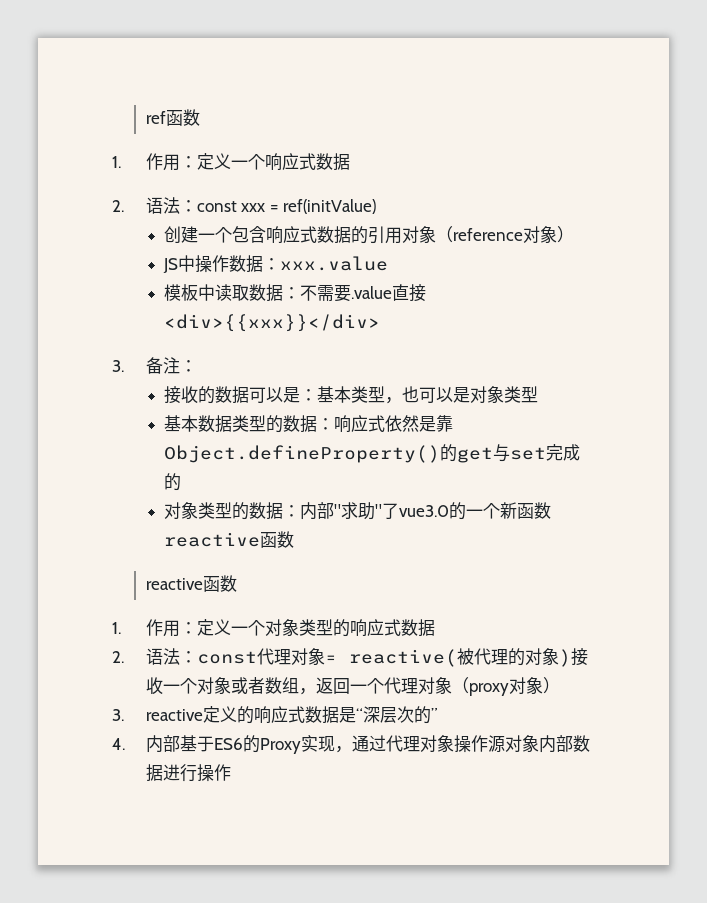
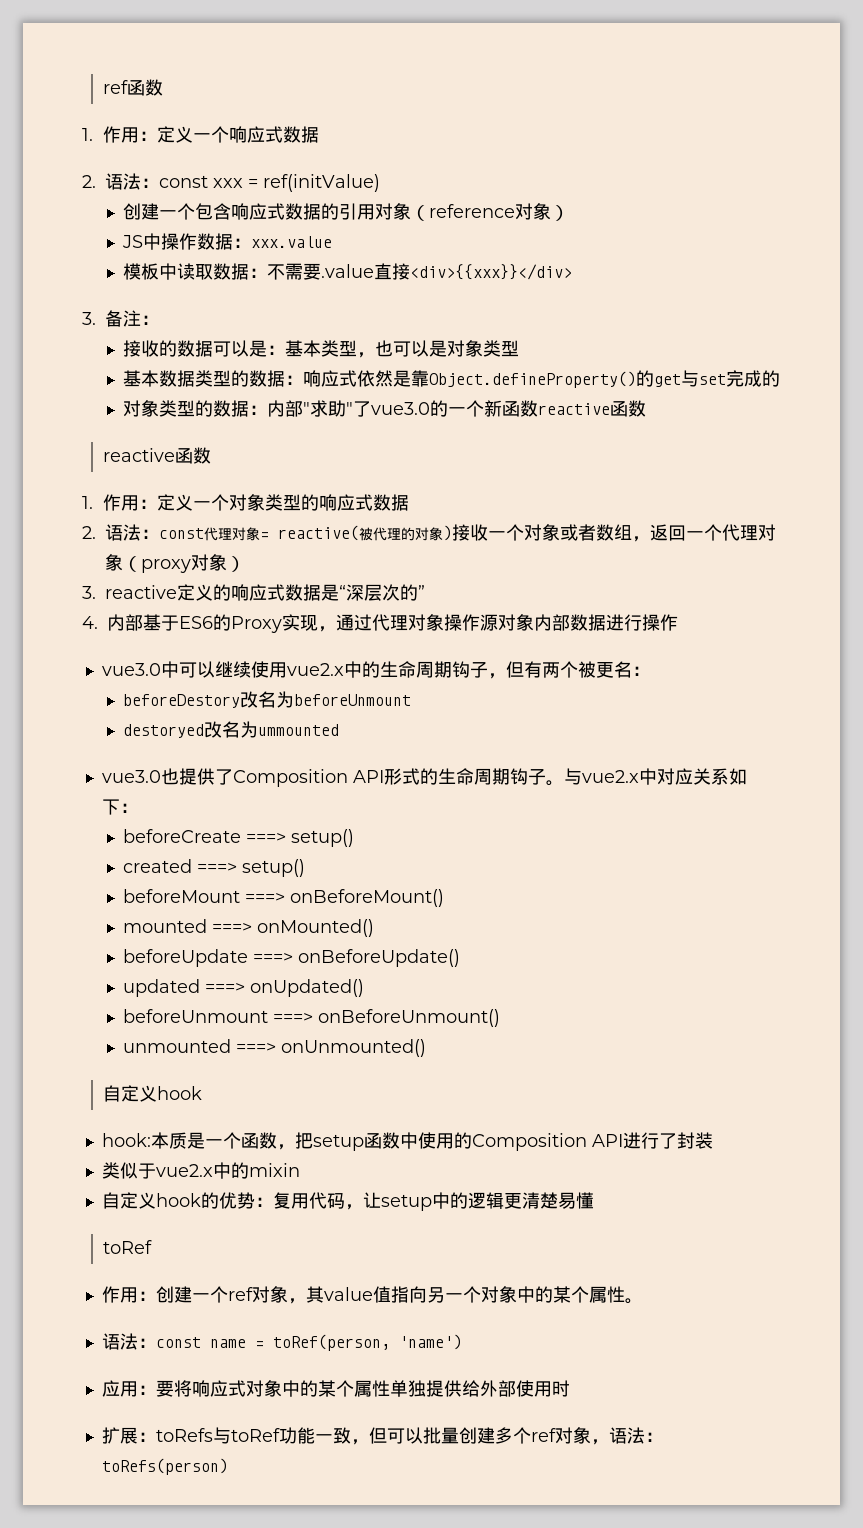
+ vue3.0中可以继续使用vue2.x中的生命周期钩子，但有两个被更名：
+ beforeDestory改名为beforeUnmount
+ destoryed改名为ummounted
+ vue3.0也提供了Composition API形式的生命周期钩子。与vue2.x中对应关系如下：
+ beforeCreate ===> setup()
+ created ===> setup()
+ beforeMount ===> onBeforeMount()
+ mounted ===> onMounted()
+ beforeUpdate ===> onBeforeUpdate()
+ updated ===> onUpdated()
+ beforeUnmount ===> onBeforeUnmount()
+ unmounted ===> onUnmounted()
+ 自定义hook
+ hook:本质是一个函数，把setup函数中使用的Composition API进行了封装
+ 类似于vue2.x中的mixin
+ 自定义hook的优势：复用代码，让setup中的逻辑更清楚易懂
+ toRef
+ 作用：创建一个ref对象，其value值指向另一个对象中的某个属性。
+ 语法：const name = toRef(person, 'name')
+ 应用：要将响应式对象中的某个属性单独提供给外部使用时
+ 扩展：toRefs与toRef功能一致，但可以批量创建多个ref对象，语法：toRefs(person)

